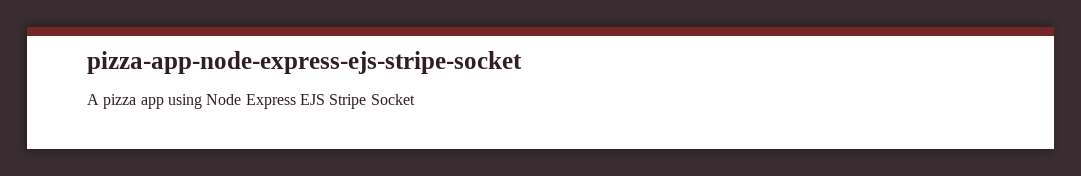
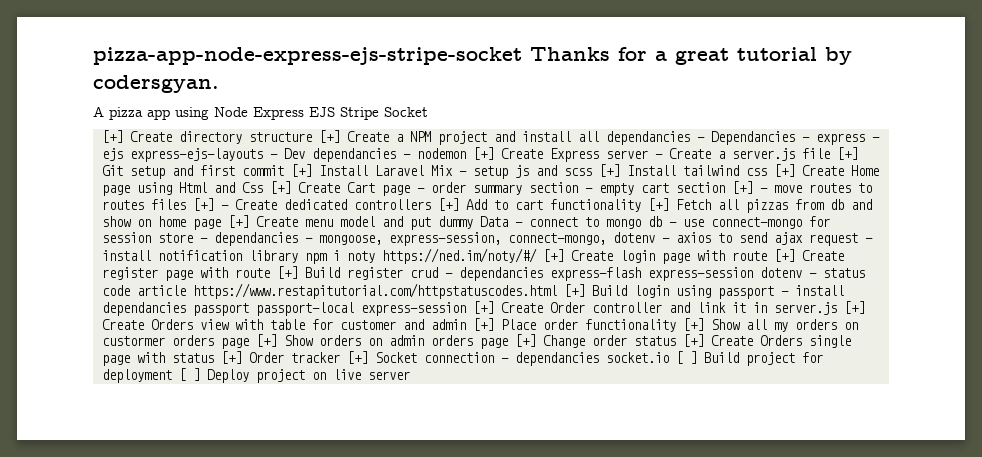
- pizza-app-node-express-ejs-stripe-socket
+ pizza-app-node-express-ejs-stripe-socket Thanks for a great tutorial by codersgyan.
+ [+] Create directory structure [+] Create a NPM project and install all dependancies - Dependancies - express - ejs express-ejs-layouts - Dev dependancies - nodemon [+] Create Express server - Create a server.js file [+] Git setup and first commit [+] Install Laravel Mix - setup js and scss [+] Install tailwind css [+] Create Home page using Html and Css [+] Create Cart page - order summary section - empty cart section [+] - move routes to routes files [+] - Create dedicated controllers [+] Add to cart functionality [+] Fetch all pizzas from db and show on home page [+] Create menu model and put dummy Data - connect to mongo db - use connect-mongo for session store - dependancies - mongoose, express-session, connect-mongo, dotenv - axios to send ajax request - install notification library npm i noty https://ned.im/noty/#/ [+] Create login page with route [+] Create register page with route [+] Build register crud - dependancies express-flash express-session dotenv - status code article https://www.restapitutorial.com/httpstatuscodes.html [+] Build login using passport - install dependancies passport passport-local express-session [+] Create Order controller and link it in server.js [+] Create Orders view with table for customer and admin [+] Place order functionality [+] Show all my orders on custormer orders page [+] Show orders on admin orders page [+] Change order status [+] Create Orders single page with status [+] Order tracker [+] Socket connection - dependancies socket.io [ ] Build project for deployment [ ] Deploy project on live server

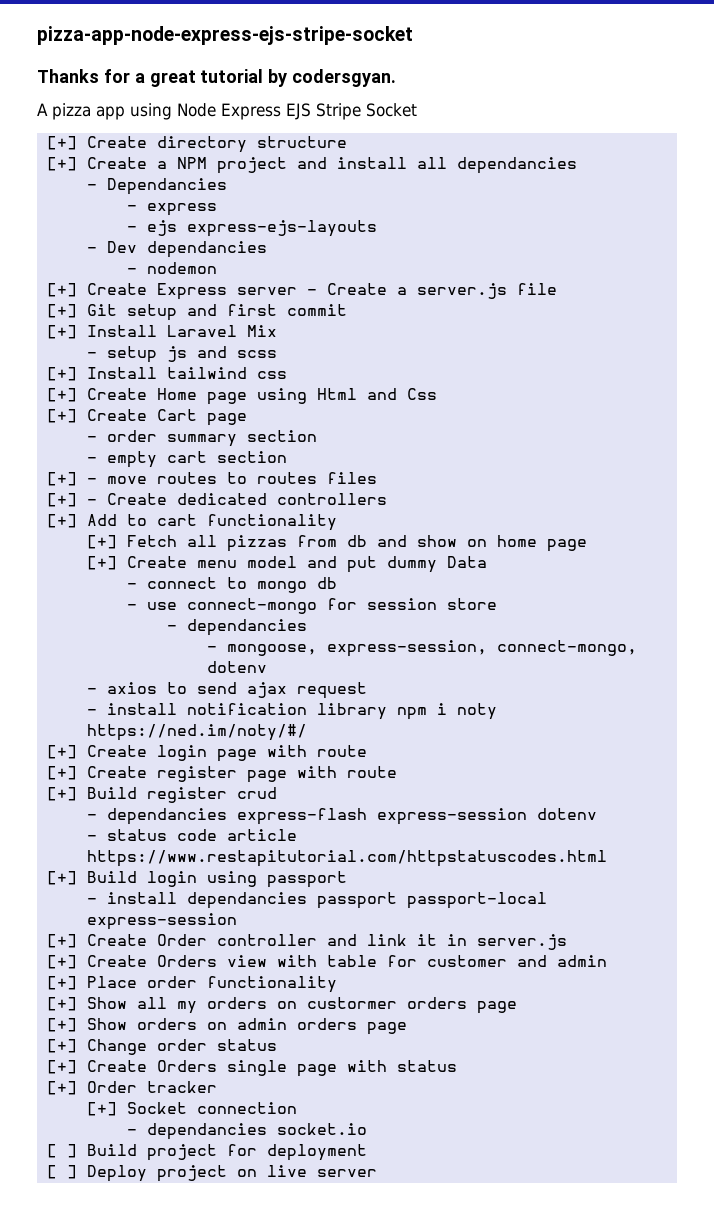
- pizza-app-node-express-ejs-stripe-socket Thanks for a great tutorial by codersgyan.
+ pizza-app-node-express-ejs-stripe-socket
+ Thanks for a great tutorial by codersgyan.
- [+] Create directory structure [+] Create a NPM project and install all dependancies - Dependancies - express - ejs express-ejs-layouts - Dev dependancies - nodemon [+] Create Express server - Create a server.js file [+] Git setup and first commit [+] Install Laravel Mix - setup js and scss [+] Install tailwind css [+] Create Home page using Html and Css [+] Create Cart page - order summary section - empty cart section [+] - move routes to routes files [+] - Create dedicated controllers [+] Add to cart functionality [+] Fetch all pizzas from db and show on home page [+] Create menu model and put dummy Data - connect to mongo db - use connect-mongo for session store - dependancies - mongoose, express-session, connect-mongo, dotenv - axios to send ajax request - install notification library npm i noty https://ned.im/noty/#/ [+] Create login page with route [+] Create register page with route [+] Build register crud - dependancies express-flash express-session dotenv - status code article https://www.restapitutorial.com/httpstatuscodes.html [+] Build login using passport - install dependancies passport passport-local express-session [+] Create Order controller and link it in server.js [+] Create Orders view with table for customer and admin [+] Place order functionality [+] Show all my orders on custormer orders page [+] Show orders on admin orders page [+] Change order status [+] Create Orders single page with status [+] Order tracker [+] Socket connection - dependancies socket.io [ ] Build project for deployment [ ] Deploy project on live server
+ [+] Create directory structure
+ [+] Create a NPM project and install all dependancies
+ - Dependancies
+ - express
+ - ejs express-ejs-layouts
+ - Dev dependancies
+ - nodemon
+ [+] Create Express server - Create a server.js file
+ [+] Git setup and first commit
+ [+] Install Laravel Mix
+ - setup js and scss
+ [+] Install tailwind css
+ [+] Create Home page using Html and Css
+ [+] Create Cart page
+ - order summary section
+ - empty cart section
+ [+] - move routes to routes files
+ [+] - Create dedicated controllers
+ [+] Add to cart functionality
+ [+] Fetch all pizzas from db and show on home page
+ [+] Create menu model and put dummy Data
+ - connect to mongo db
+ - use connect-mongo for session store
+ - dependancies
+ - mongoose, express-session, connect-mongo, dotenv
+ - axios to send ajax request
+ - install notification library npm i noty https://ned.im/noty/#/
+ [+] Create login page with route
+ [+] Create register page with route
+ [+] Build register crud
+ - dependancies express-flash express-session dotenv
+ - status code article https://www.restapitutorial.com/httpstatuscodes.html
+ [+] Build login using passport
+ - install dependancies passport passport-local express-session
+ [+] Create Order controller and link it in server.js
+ [+] Create Orders view with table for customer and admin
+ [+] Place order functionality
+ [+] Show all my orders on custormer orders page
+ [+] Show orders on admin orders page
+ [+] Change order status
+ [+] Create Orders single page with status
+ [+] Order tracker
+ [+] Socket connection
+ - dependancies socket.io
+ [ ] Build project for deployment
+ [ ] Deploy project on live server

